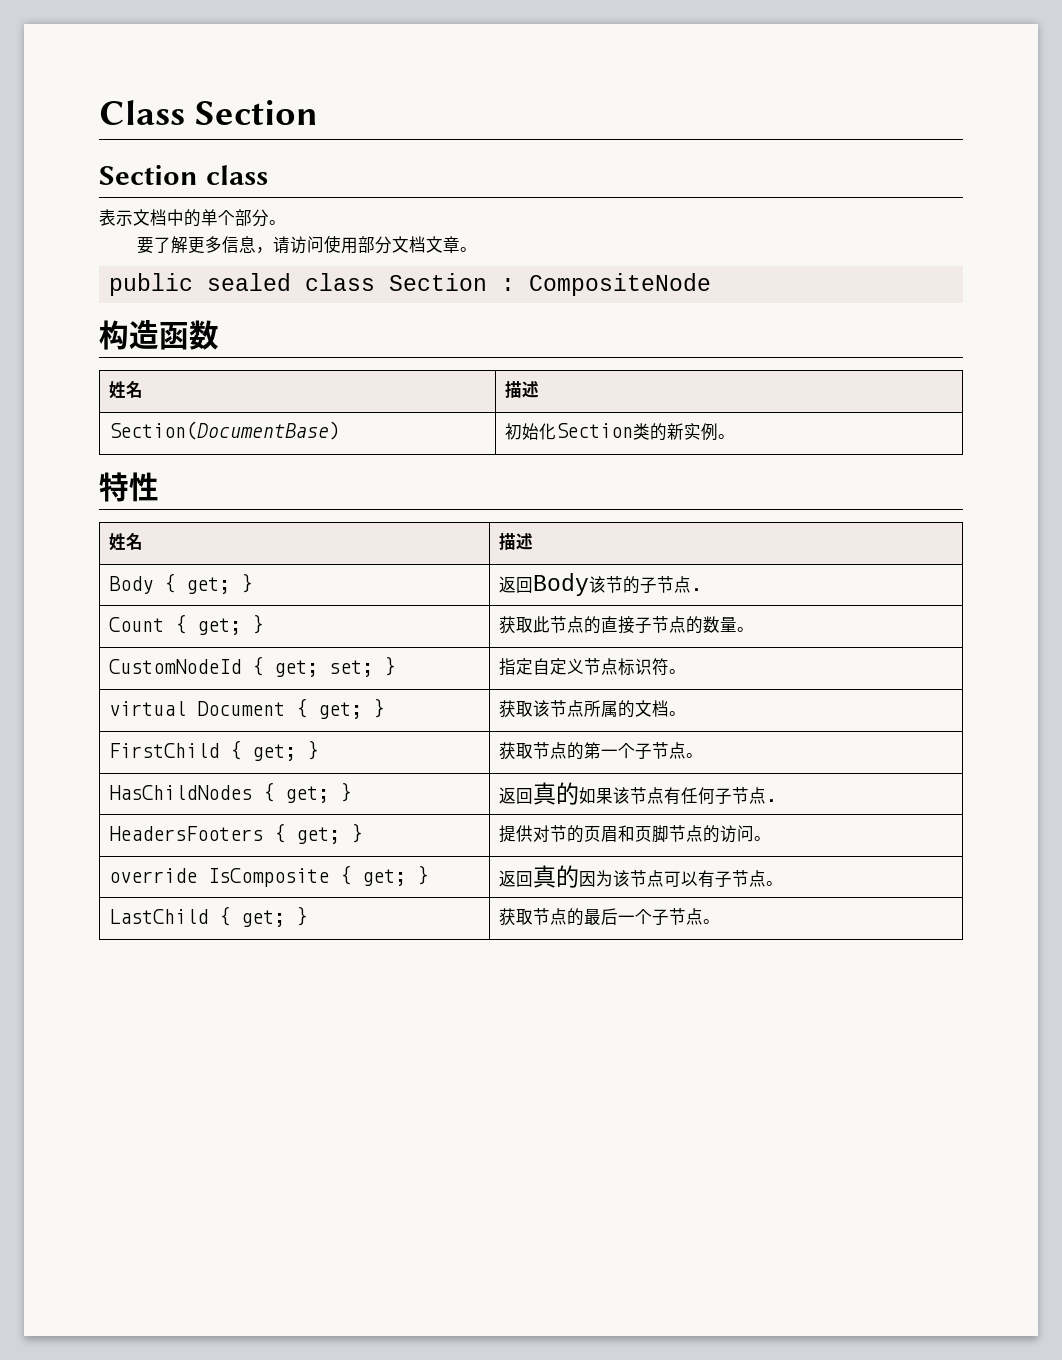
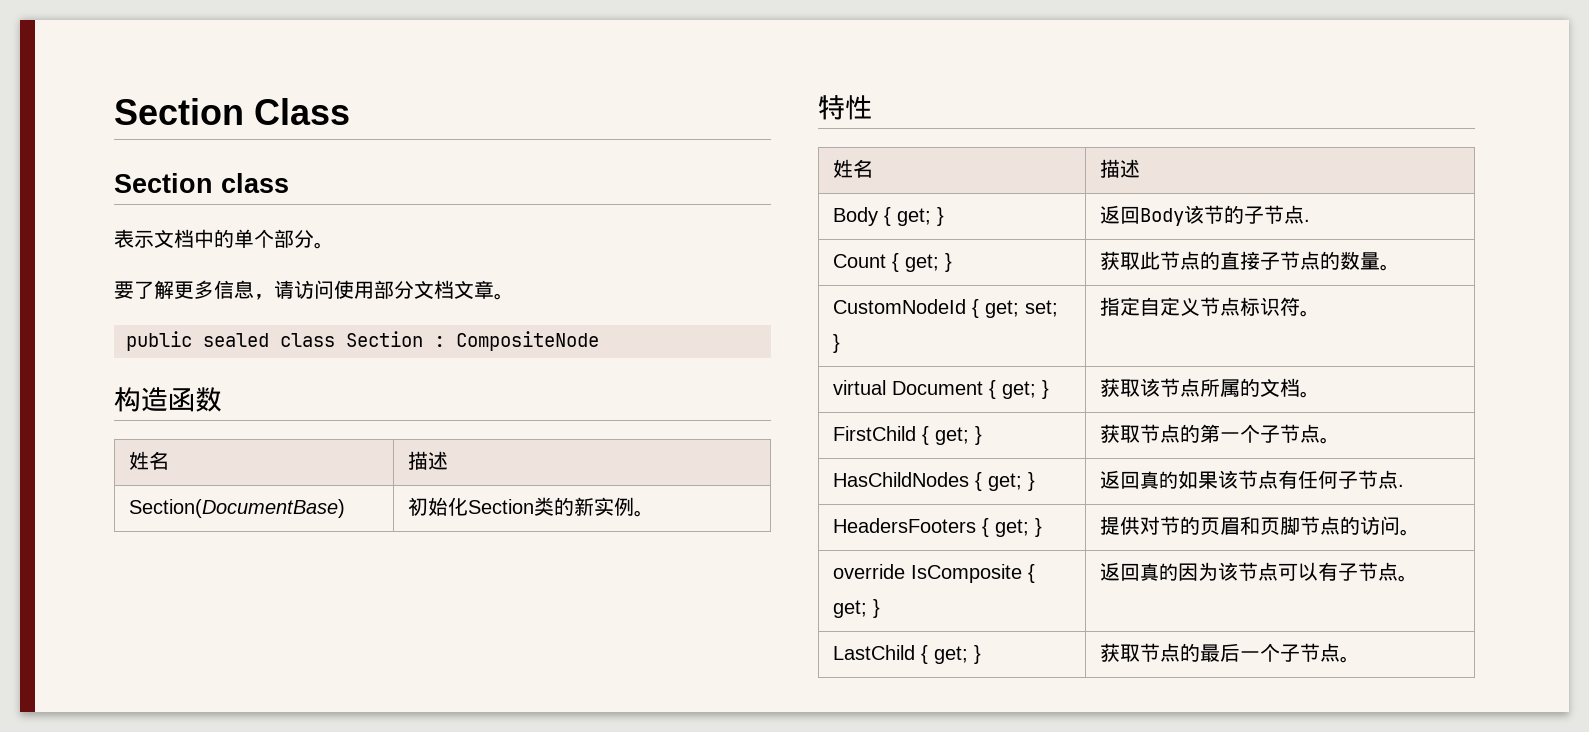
- Class Section
+ Section Class

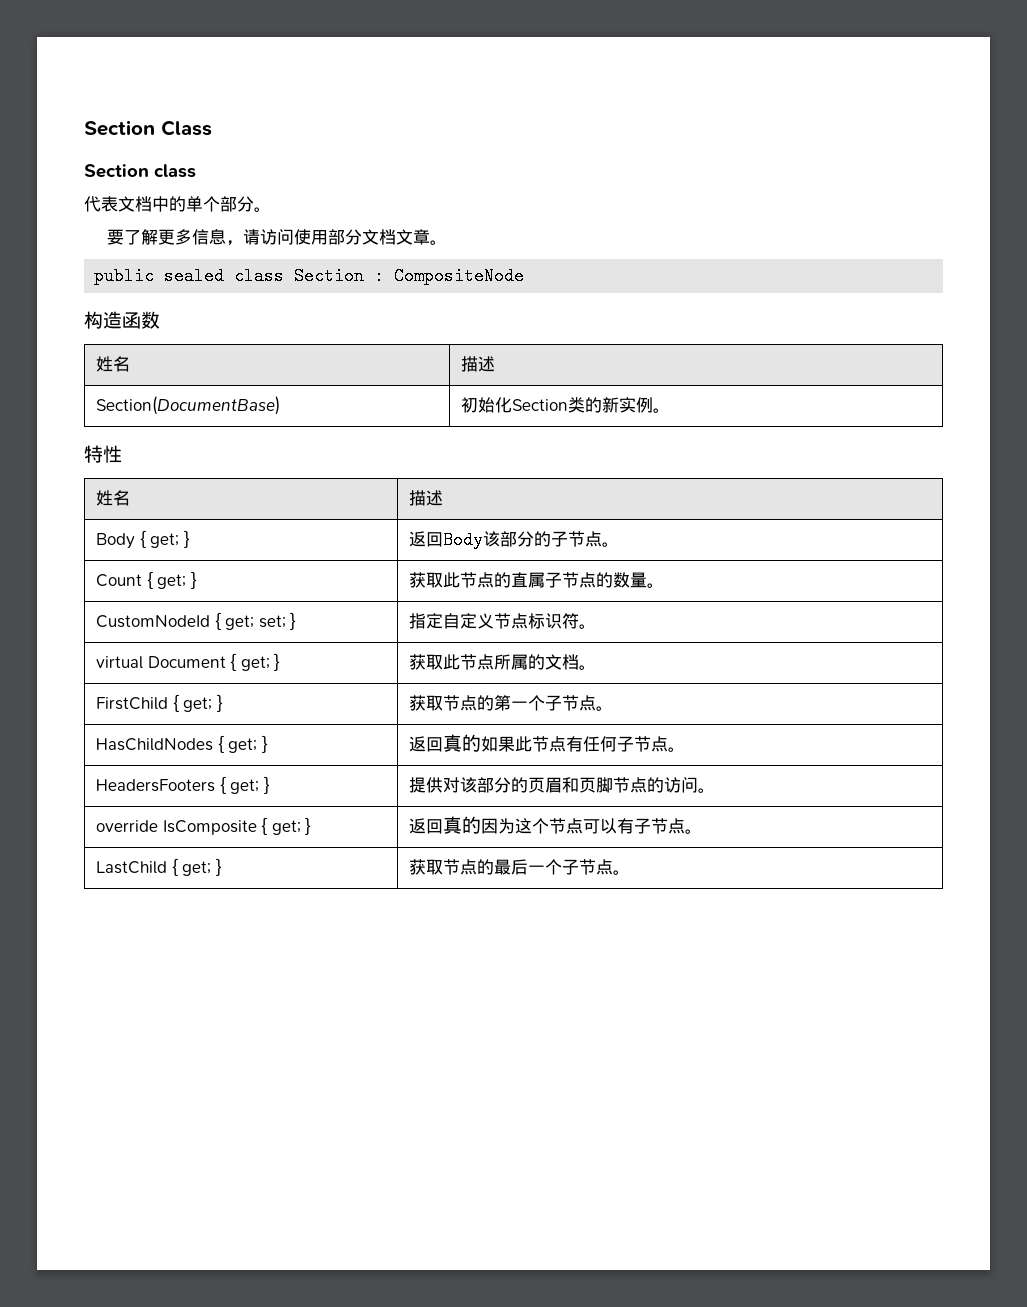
- 表示文档中的单个部分。
+ 代表文档中的单个部分。
- Body { get; } | 返回Body该节的子节点.
+ Body { get; } | 返回Body该部分的子节点。
- Count { get; } | 获取此节点的直接子节点的数量。
+ Count { get; } | 获取此节点的直属子节点的数量。
- virtual Document { get; } | 获取该节点所属的文档。
+ virtual Document { get; } | 获取此节点所属的文档。
- HasChildNodes { get; } | 返回真的如果该节点有任何子节点.
+ HasChildNodes { get; } | 返回真的如果此节点有任何子节点。
- HeadersFooters { get; } | 提供对节的页眉和页脚节点的访问。
+ HeadersFooters { get; } | 提供对该部分的页眉和页脚节点的访问。
- override IsComposite { get; } | 返回真的因为该节点可以有子节点。
+ override IsComposite { get; } | 返回真的因为这个节点可以有子节点。

